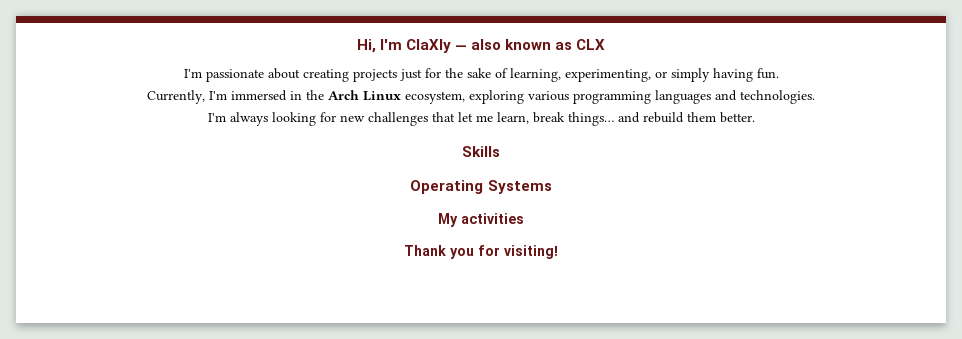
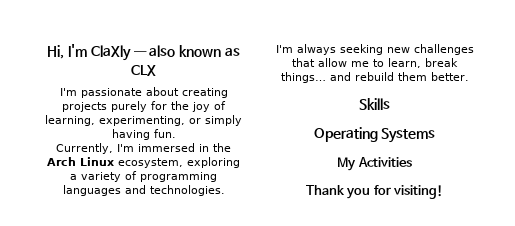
- I'm passionate about creating projects just for the sake of learning, experimenting, or simply having fun.
+ I'm passionate about creating projects purely for the joy of learning, experimenting, or simply having fun.
- Currently, I'm immersed in the Arch Linux ecosystem, exploring various programming languages and technologies.
+ Currently, I'm immersed in the Arch Linux ecosystem, exploring a variety of programming languages and technologies.
- I'm always looking for new challenges that let me learn, break things… and rebuild them better.
+ I'm always seeking new challenges that allow me to learn, break things… and rebuild them better.
- My activities
+ My Activities

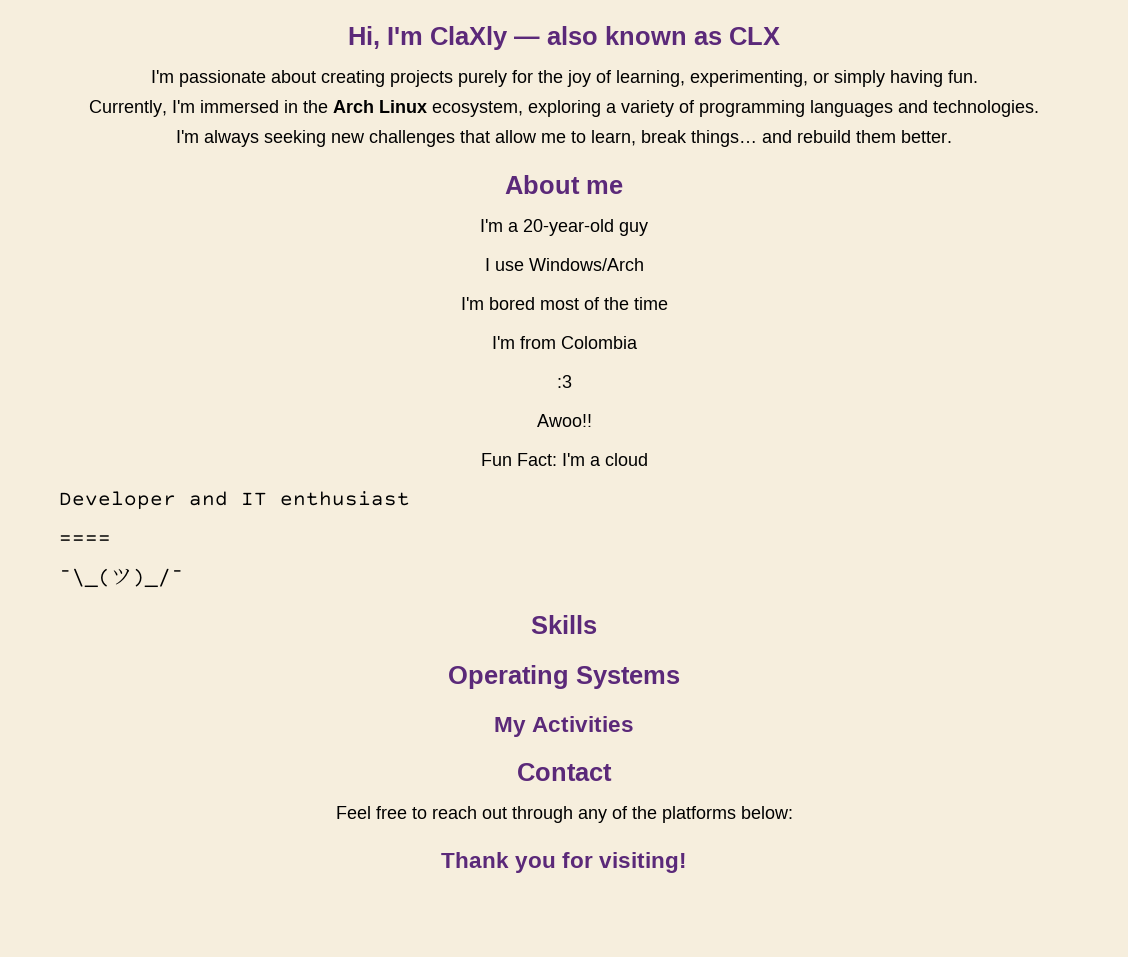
+ About me
+ I'm a 20-year-old guy
+ I use Windows/Arch
+ I'm bored most of the time
+ I'm from Colombia
+ :3
+ Awoo!!
+ Fun Fact: I'm a cloud
+ Developer and IT enthusiast
+ ====
+ ¯\_(ツ)_/¯
+ Contact
+ Feel free to reach out through any of the platforms below:

